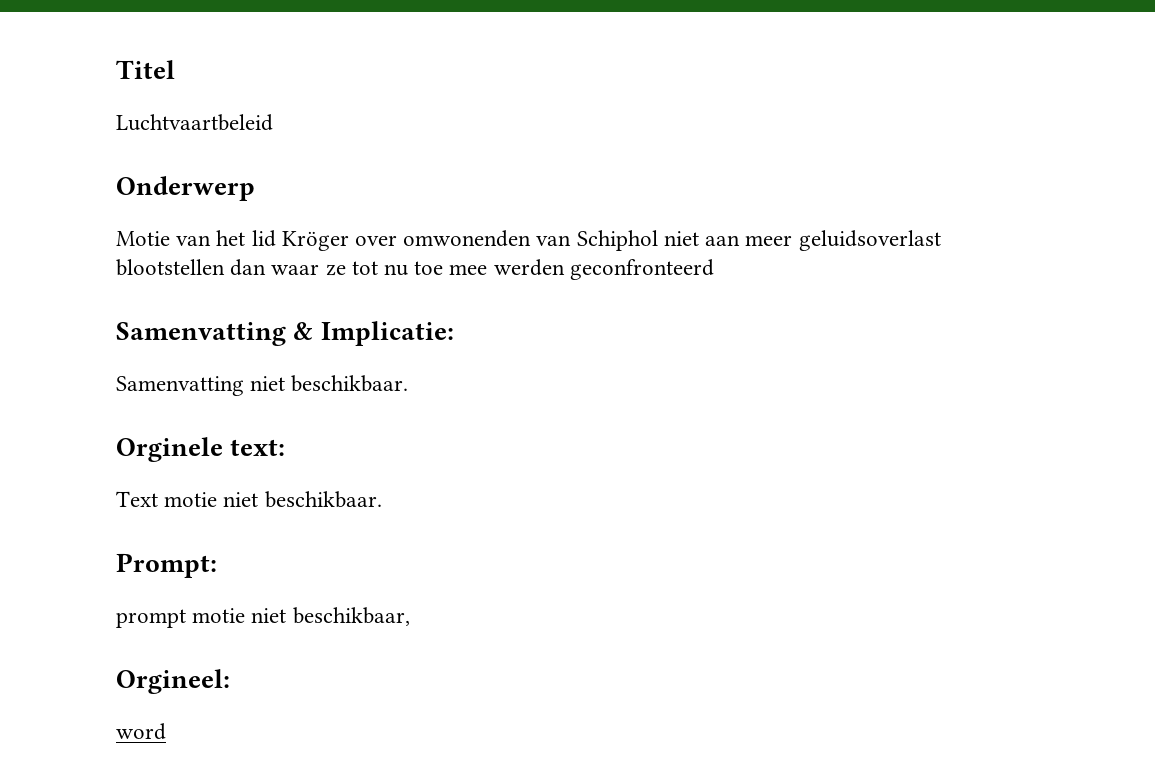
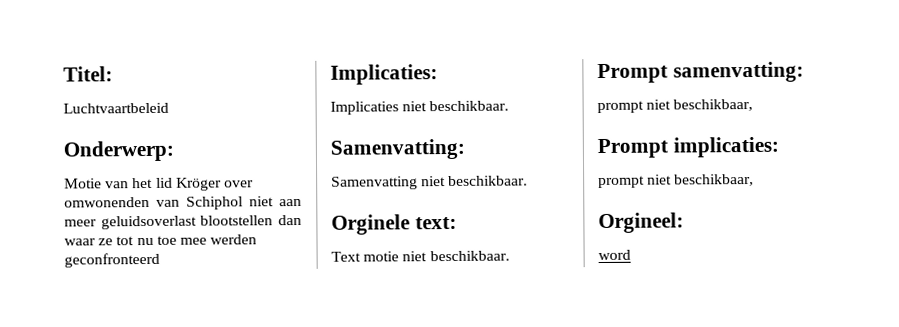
- Titel
+ Titel:
- Onderwerp
+ Onderwerp:
- Samenvatting & Implicatie:
+ Implicaties:
+ Implicaties niet beschikbaar.
+ Samenvatting:
- Prompt:
- prompt motie niet beschikbaar,
+ Prompt samenvatting:
+ prompt niet beschikbaar,
+ Prompt implicaties:
+ prompt niet beschikbaar,

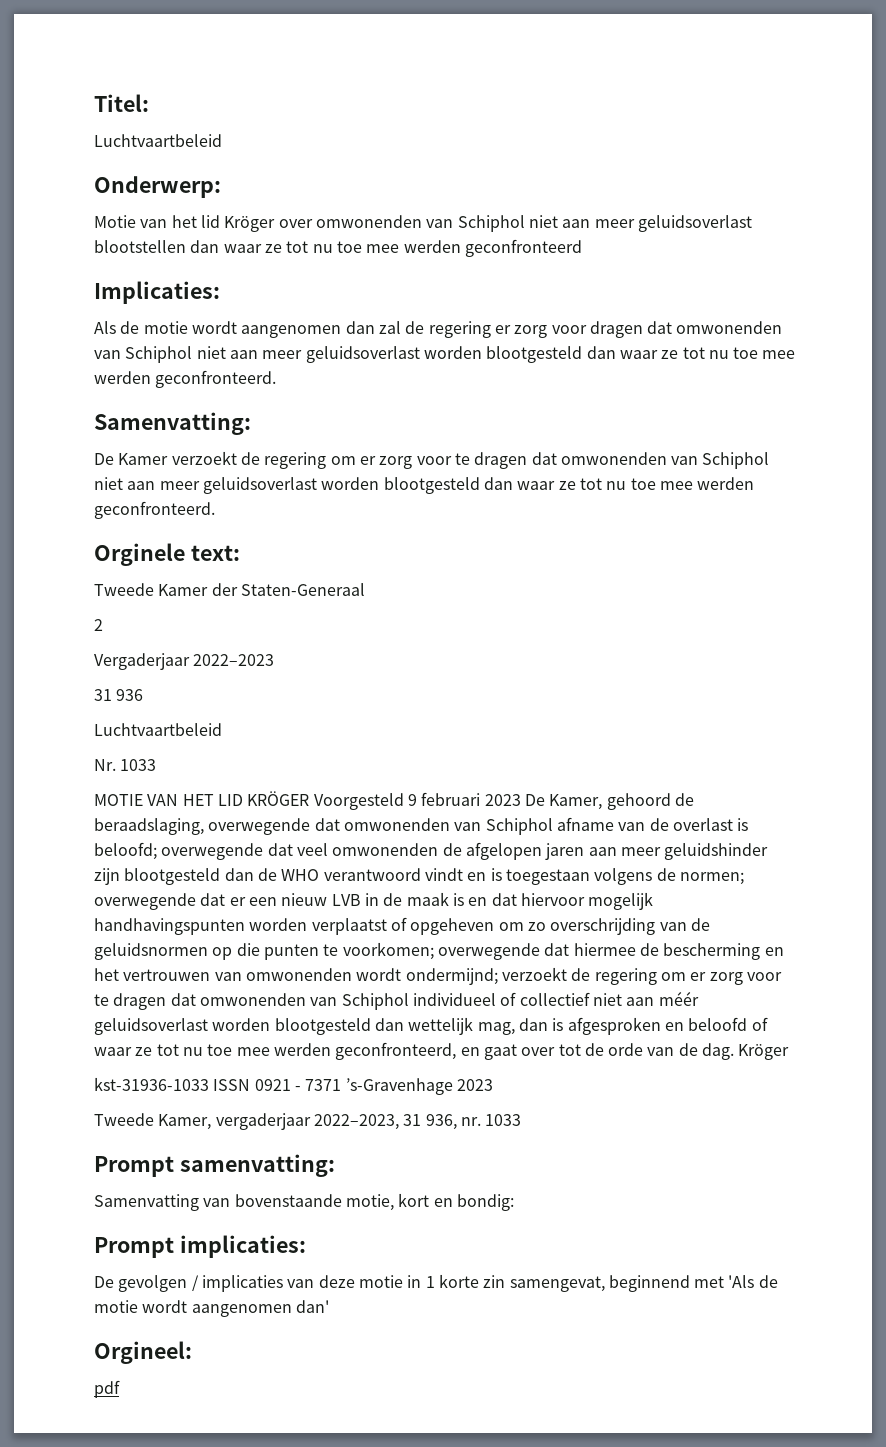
- Implicaties niet beschikbaar.
+ Als de motie wordt aangenomen dan zal de regering er zorg voor dragen dat omwonenden van Schiphol niet aan meer geluidsoverlast worden blootgesteld dan waar ze tot nu toe mee werden geconfronteerd.
  Samenvatting:
- Samenvatting niet beschikbaar.
+ De Kamer verzoekt de regering om er zorg voor te dragen dat omwonenden van Schiphol niet aan meer geluidsoverlast worden blootgesteld dan waar ze tot nu toe mee werden geconfronteerd.
  Orginele text:
- Text motie niet beschikbaar.
+ Tweede Kamer der Staten-Generaal
+ 2
+ Vergaderjaar 2022–2023
+ 31 936
+ Luchtvaartbeleid
+ Nr. 1033
+ MOTIE VAN HET LID KRÖGER Voorgesteld 9 februari 2023 De Kamer, gehoord de beraadslaging, overwegende dat omwonenden van Schiphol afname van de overlast is beloofd; overwegende dat veel omwonenden de afgelopen jaren aan meer geluidshinder zijn blootgesteld dan de WHO verantwoord vindt en is toegestaan volgens de normen; overwegende dat er een nieuw LVB in de maak is en dat hiervoor mogelijk handhavingspunten worden verplaatst of opgeheven om zo overschrijding van de geluidsnormen op die punten te voorkomen; overwegende dat hiermee de bescherming en het vertrouwen van omwonenden wordt ondermijnd; verzoekt de regering om er zorg voor te dragen dat omwonenden van Schiphol individueel of collectief niet aan méér geluidsoverlast worden blootgesteld dan wettelijk mag, dan is afgesproken en beloofd of waar ze tot nu toe mee werden geconfronteerd, en gaat over tot de orde van de dag. Kröger
+ kst-31936-1033 ISSN 0921 - 7371 ’s-Gravenhage 2023
+ Tweede Kamer, vergaderjaar 2022–2023, 31 936, nr. 1033
  Prompt samenvatting:
- prompt niet beschikbaar,
+ Samenvatting van bovenstaande motie, kort en bondig:
  Prompt implicaties:
- prompt niet beschikbaar,
+ De gevolgen / implicaties van deze motie in 1 korte zin samengevat, beginnend met 'Als de motie wordt aangenomen dan'
- word
+ pdf

